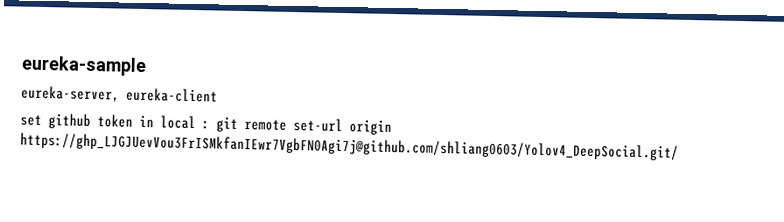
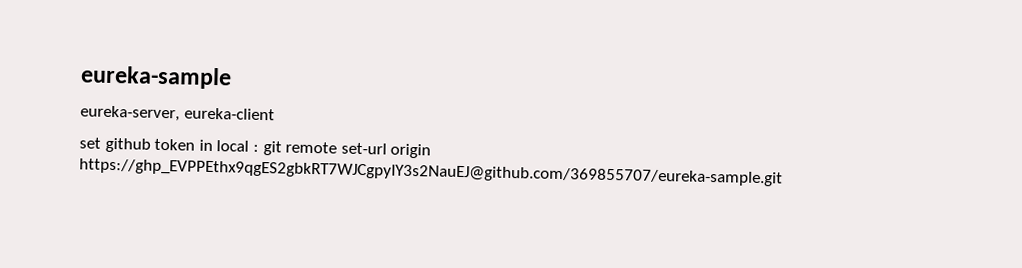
- set github token in local : git remote set-url origin https://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@github.com/shliang0603/Yolov4_DeepSocial.git/
+ set github token in local : git remote set-url origin https://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@github.com/369855707/eureka-sample.git

